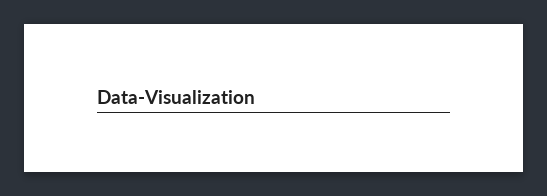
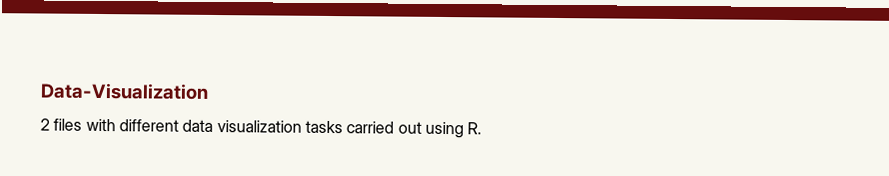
+ 2 files with different data visualization tasks carried out using R.

